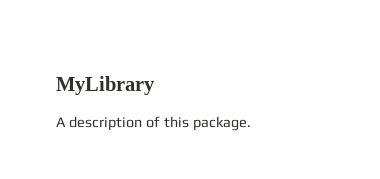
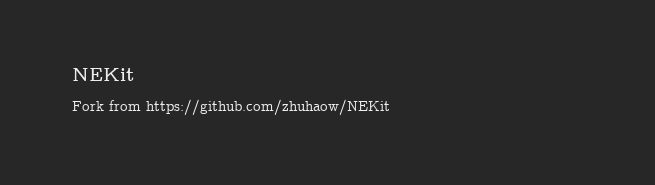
- MyLibrary
- A description of this package.
+ NEKit
+ Fork from https://github.com/zhuhaow/NEKit

